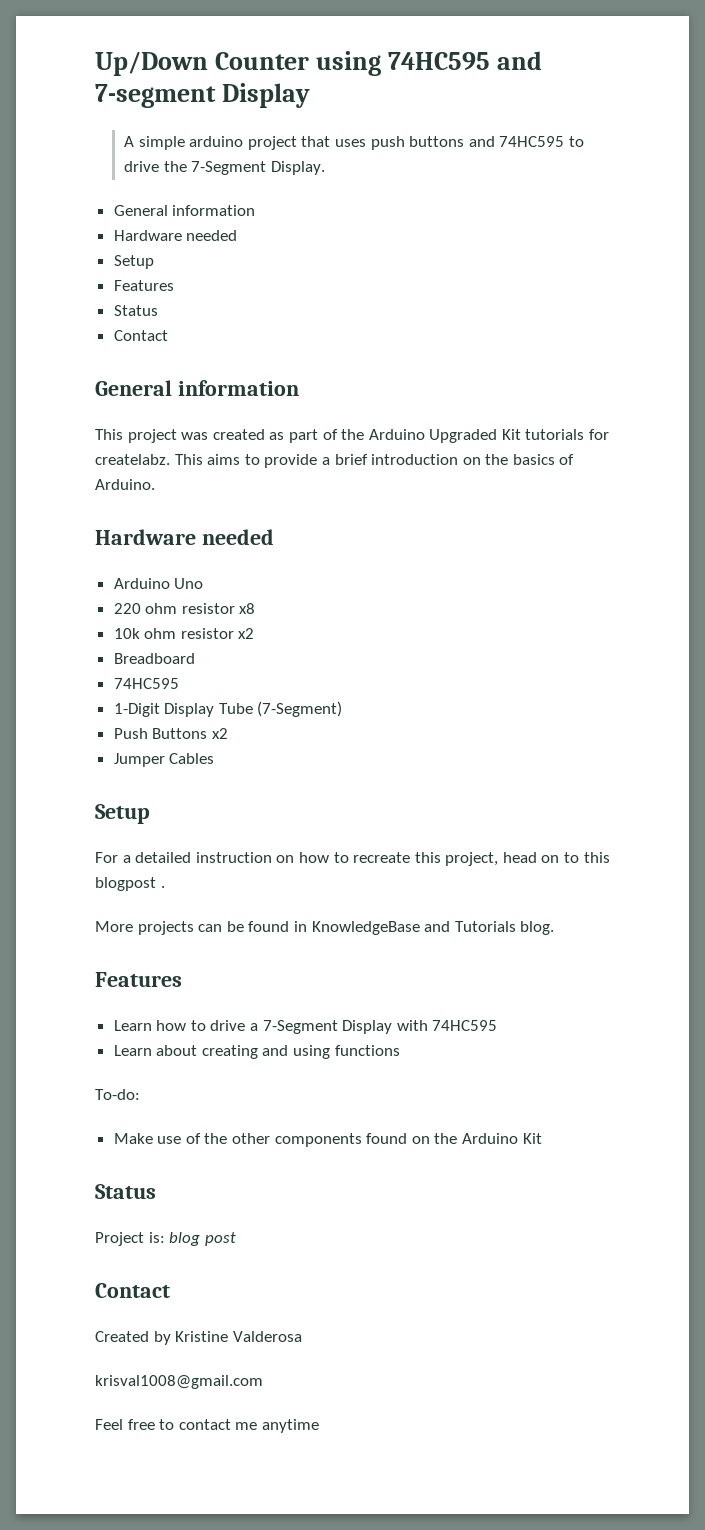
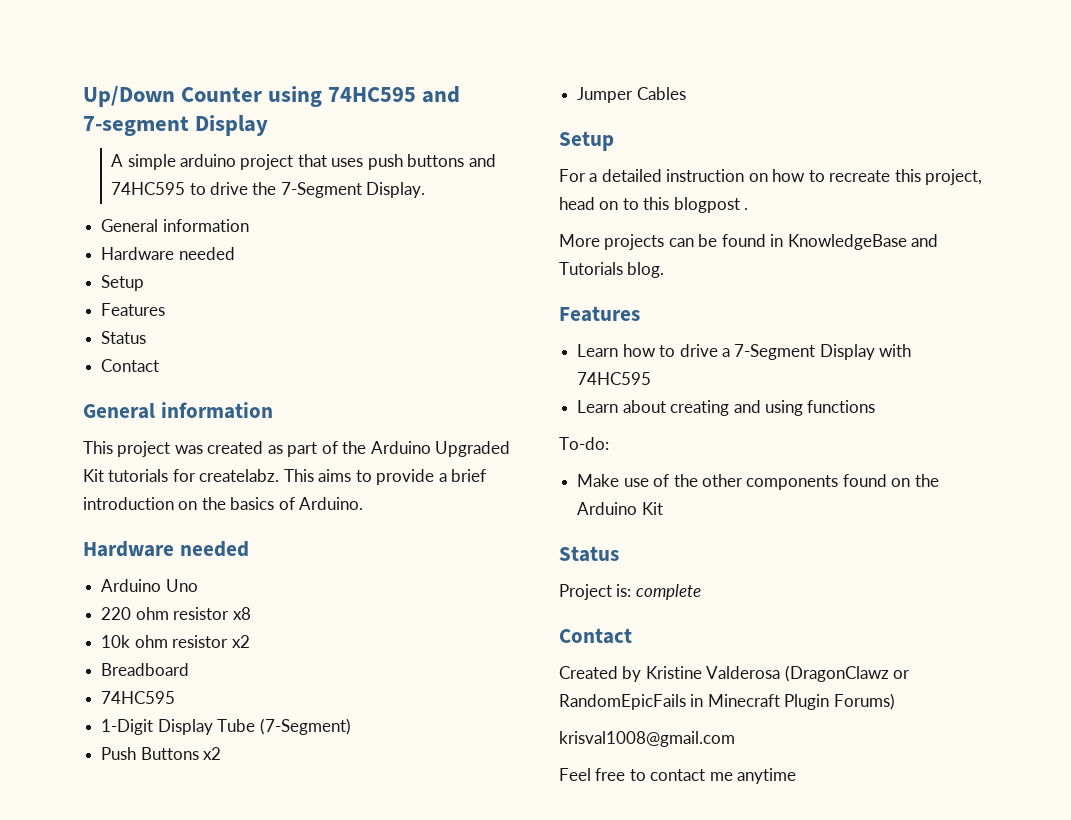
- Project is: blog post
+ Project is: complete
- Created by Kristine Valderosa
+ Created by Kristine Valderosa (DragonClawz or RandomEpicFails in Minecraft Plugin Forums)

